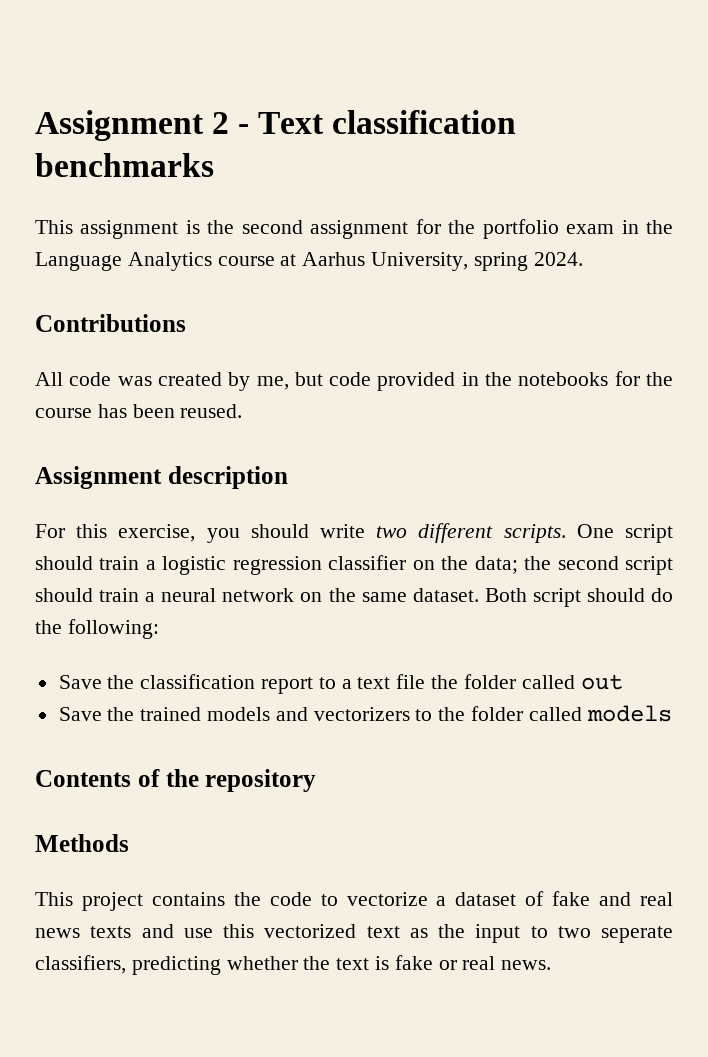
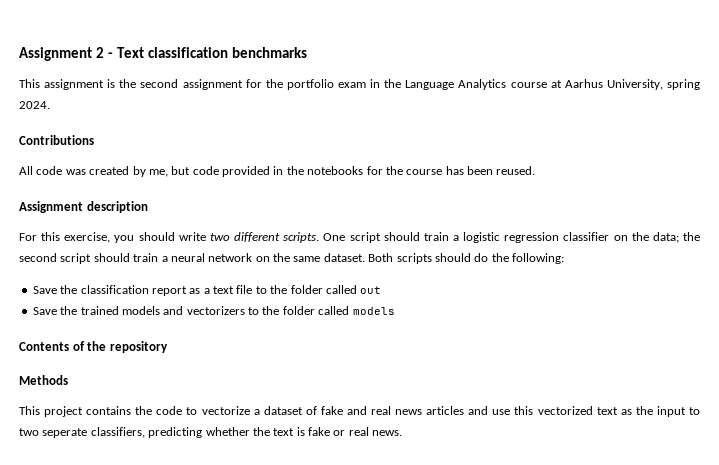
- Both script should do the following:
+ Both scripts should do the following:
- Save the classification report to a text file the folder called out
+ Save the classification report as a text file to the folder called out
- This project contains the code to vectorize a dataset of fake and real news texts and use this vectorized text as the input to two seperate classifiers, predicting whether the text is fake or real news.
+ This project contains the code to vectorize a dataset of fake and real news articles and use this vectorized text as the input to two seperate classifiers, predicting whether the text is fake or real news.

